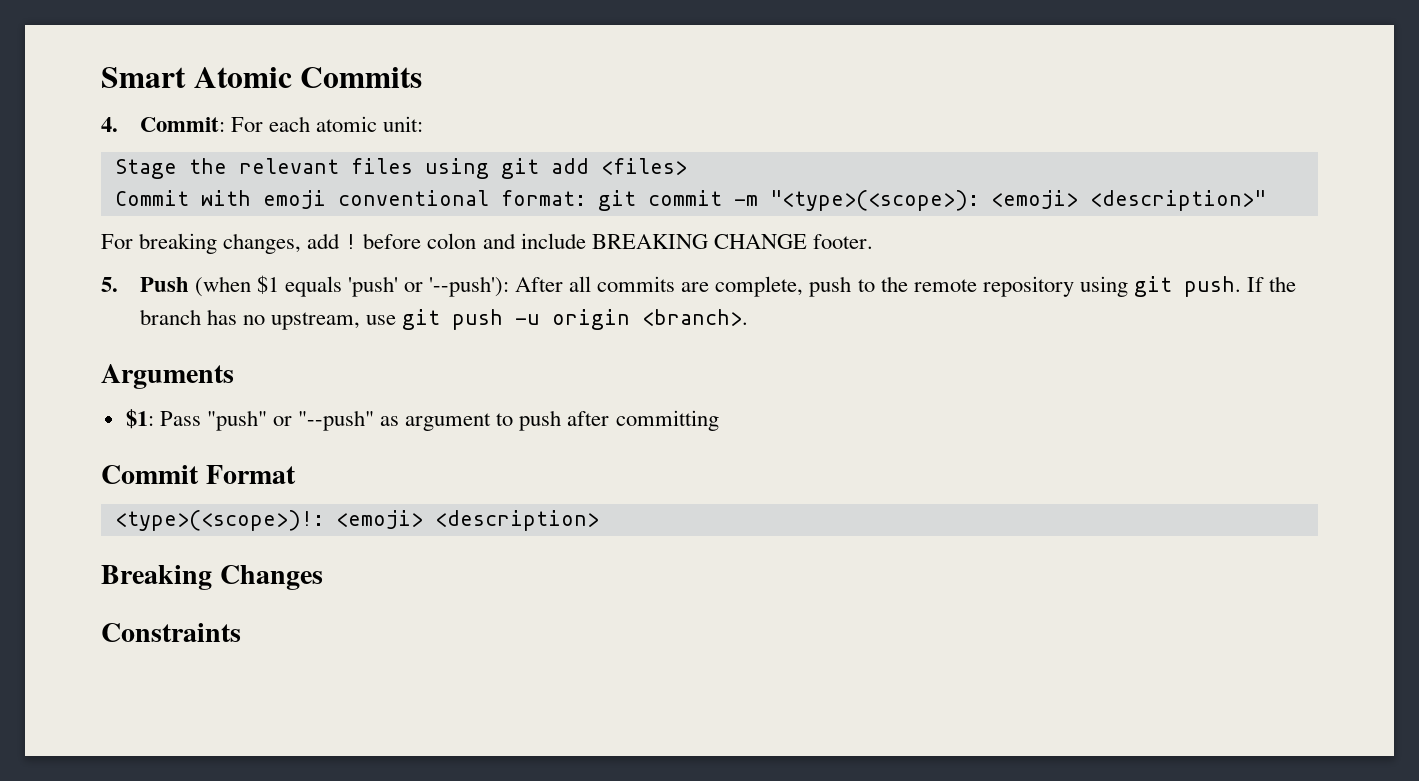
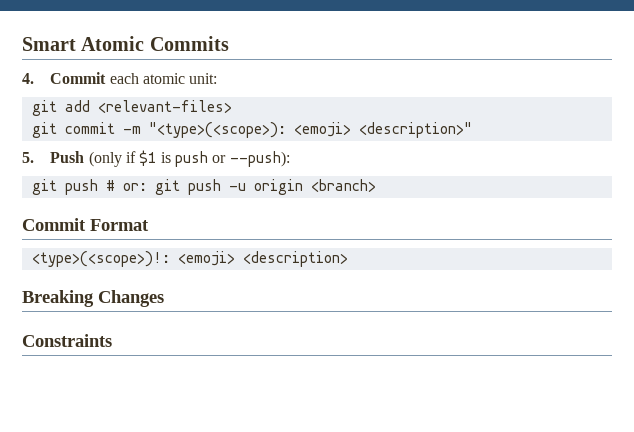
- 4. Commit: For each atomic unit:
+ 4. Commit each atomic unit:
- Stage the relevant files using git add <files>
- Commit with emoji conventional format: git commit -m "<type>(<scope>): <emoji> <description>"
+ git add <relevant-files>
+ git commit -m "<type>(<scope>): <emoji> <description>"
- For breaking changes, add ! before colon and include BREAKING CHANGE footer.
- 5. Push (when $1 equals 'push' or '--push'): After all commits are complete, push to the remote repository using git push. If the branch has no upstream, use git push -u origin <branch>.
- Arguments
- $1: Pass "push" or "--push" as argument to push after committing
+ 5. Push (only if $1 is push or --push):
+ git push # or: git push -u origin <branch>

